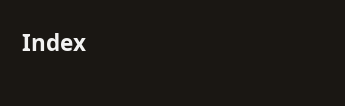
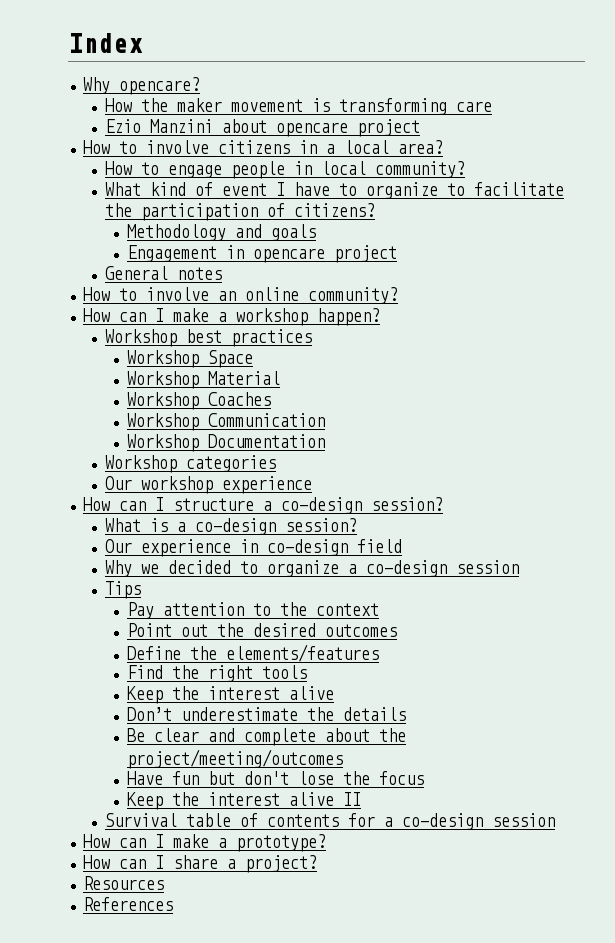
+ Why opencare?
+ How the maker movement is transforming care
+ Ezio Manzini about opencare project
+ How to involve citizens in a local area?
+ How to engage people in local community?
+ What kind of event I have to organize to facilitate the participation of citizens?
+ Methodology and goals
+ Engagement in opencare project
+ General notes
+ How to involve an online community?
+ How can I make a workshop happen?
+ Workshop best practices
+ Workshop Space
+ Workshop Material
+ Workshop Coaches
+ Workshop Communication
+ Workshop Documentation
+ Workshop categories
+ Our workshop experience
+ How can I structure a co-design session?
+ What is a co-design session?
+ Our experience in co-design field
+ Why we decided to organize a co-design session
+ Tips
+ Pay attention to the context
+ Point out the desired outcomes
+ Define the elements/features
+ Find the right tools
+ Keep the interest alive
+ Don’t underestimate the details
+ Be clear and complete about the project/meeting/outcomes
+ Have fun but don't lose the focus
+ Keep the interest alive II
+ Survival table of contents for a co-design session
+ How can I make a prototype?
+ How can I share a project?
+ Resources
+ References

